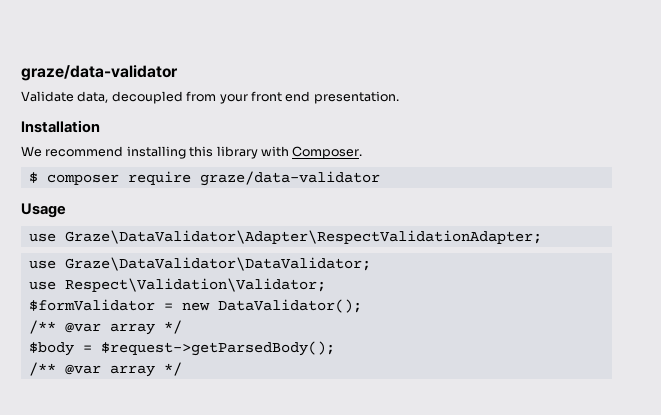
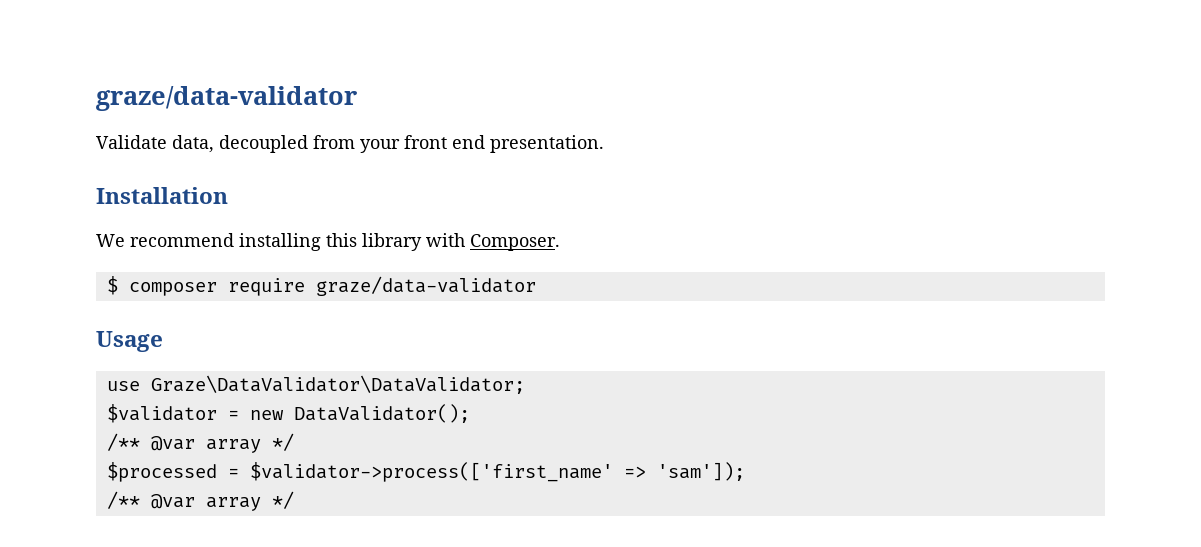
- use Graze\DataValidator\Adapter\RespectValidationAdapter;
- use Respect\Validation\Validator;
- $formValidator = new DataValidator();
+ $validator = new DataValidator();
- $body = $request->getParsedBody();
+ $processed = $validator->process(['first_name' => 'sam']);

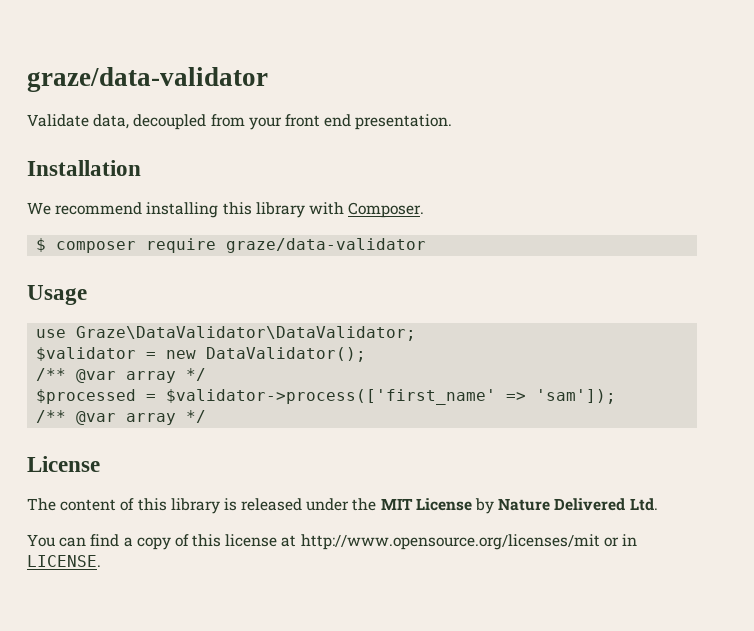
  $processed = $validator->process(['first_name' => 'sam']);
  /** @var array */
+ License
+ The content of this library is released under the MIT License by Nature Delivered Ltd.
+ You can find a copy of this license at http://www.opensource.org/licenses/mit or in LICENSE.

